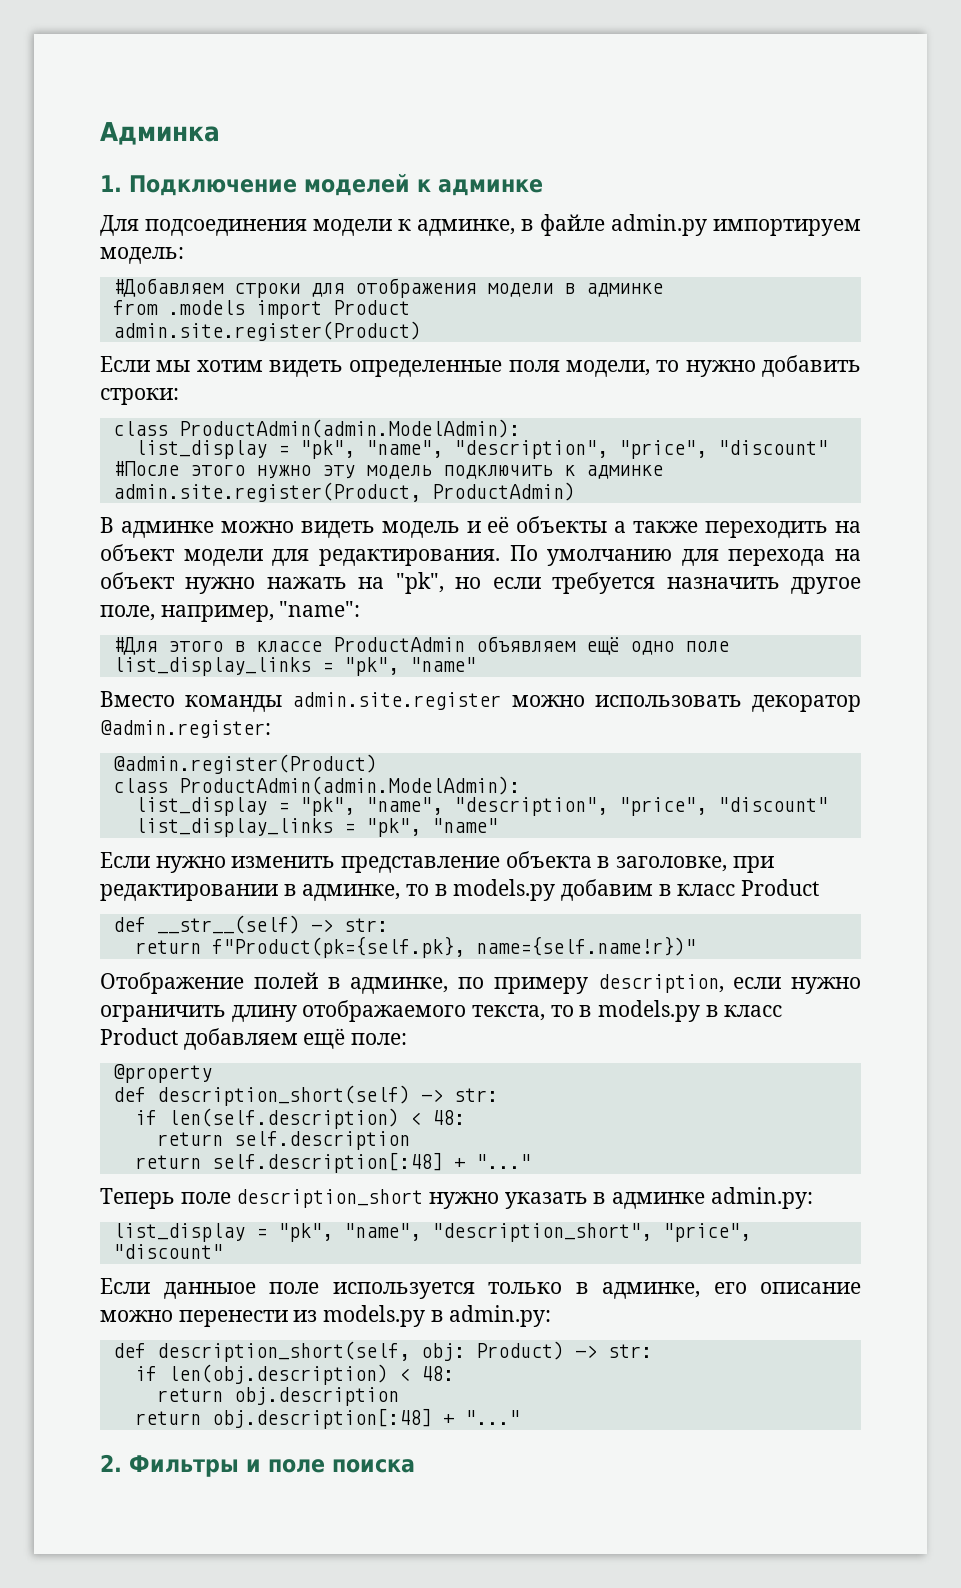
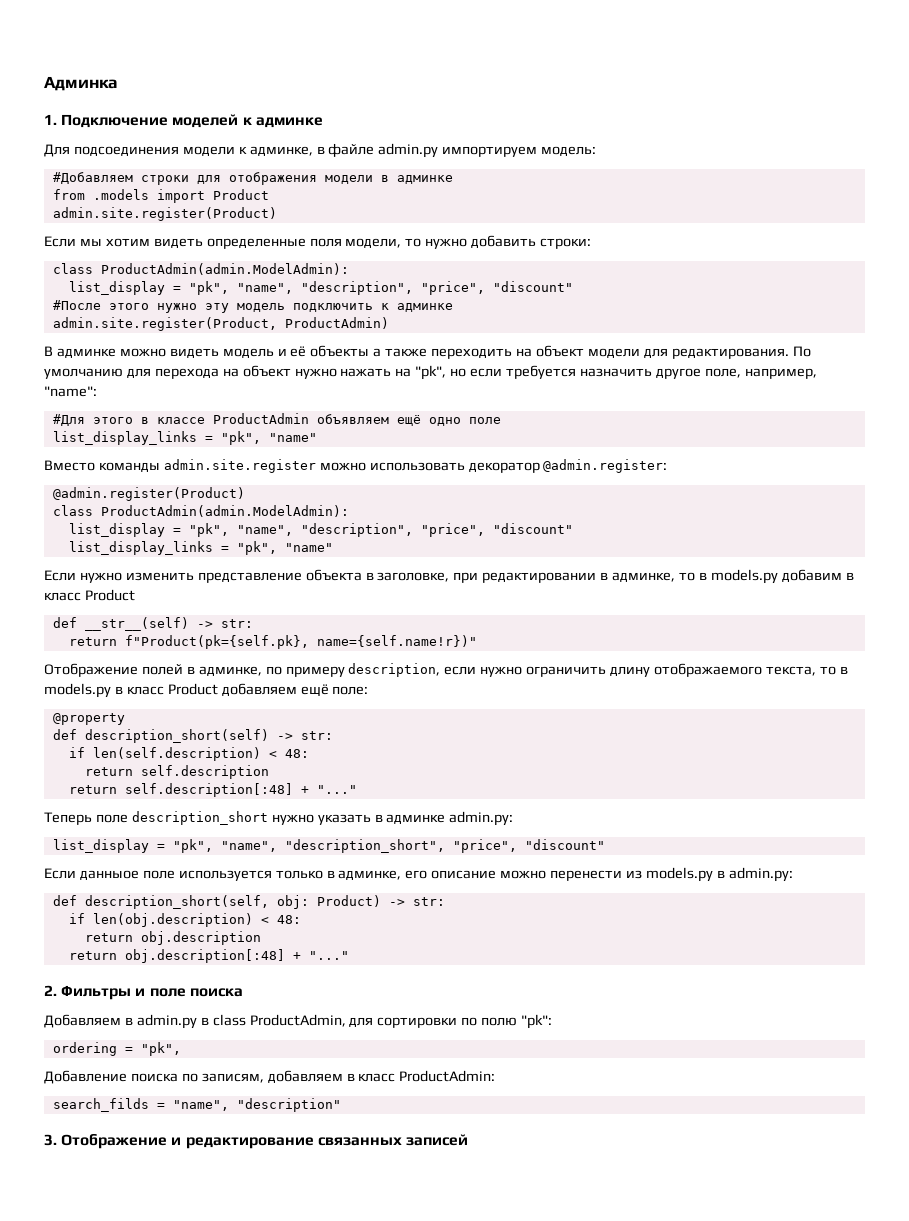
+ Добавляем в admin.py в class ProductAdmin, для сортировки по полю "pk":
+ ordering = "pk",
+ Добавление поиска по записям, добавляем в класс ProductAdmin:
+ search_filds = "name", "description"
+ 3. Отображение и редактирование связанных записей

